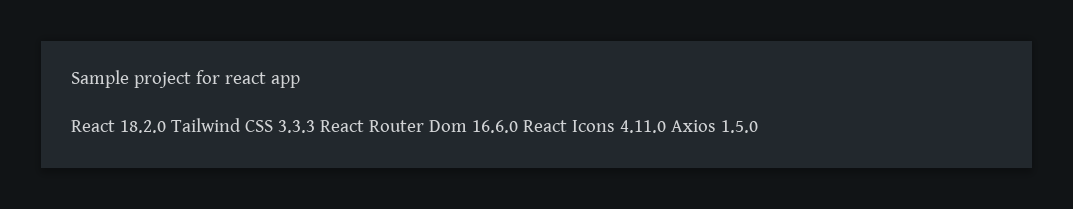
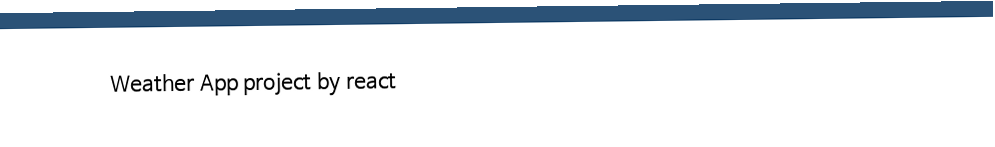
- Sample project for react app
- React 18.2.0 Tailwind CSS 3.3.3 React Router Dom 16.6.0 React Icons 4.11.0 Axios 1.5.0
+ Weather App project by react

